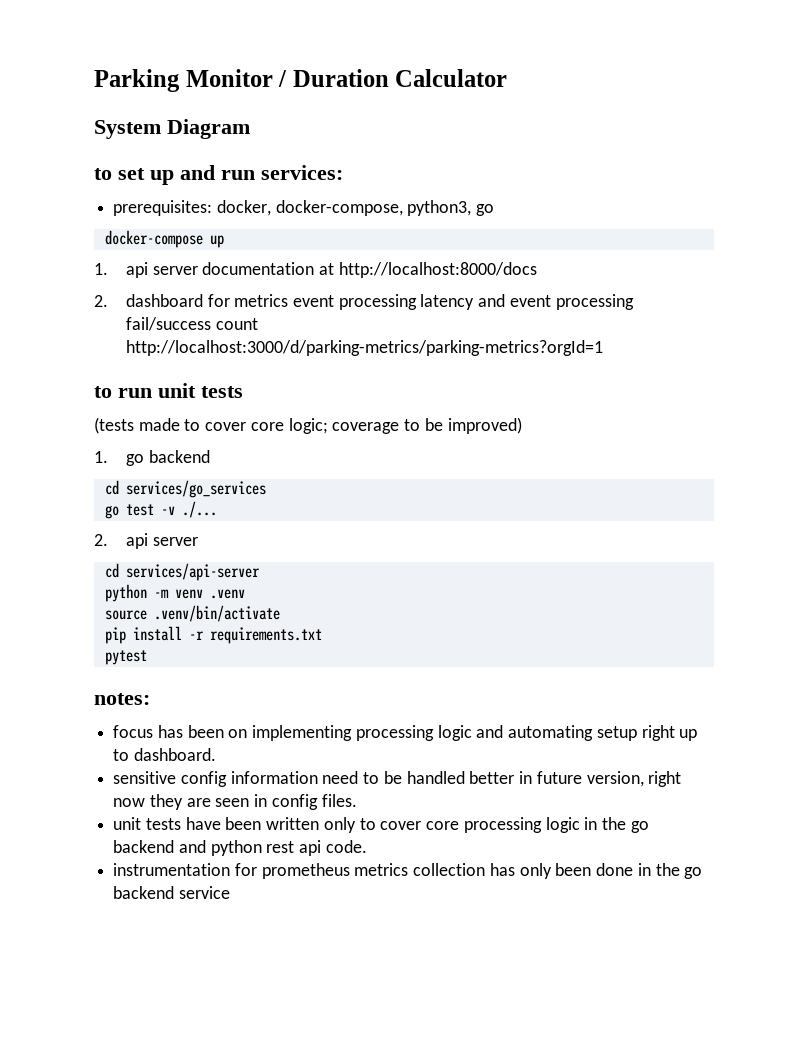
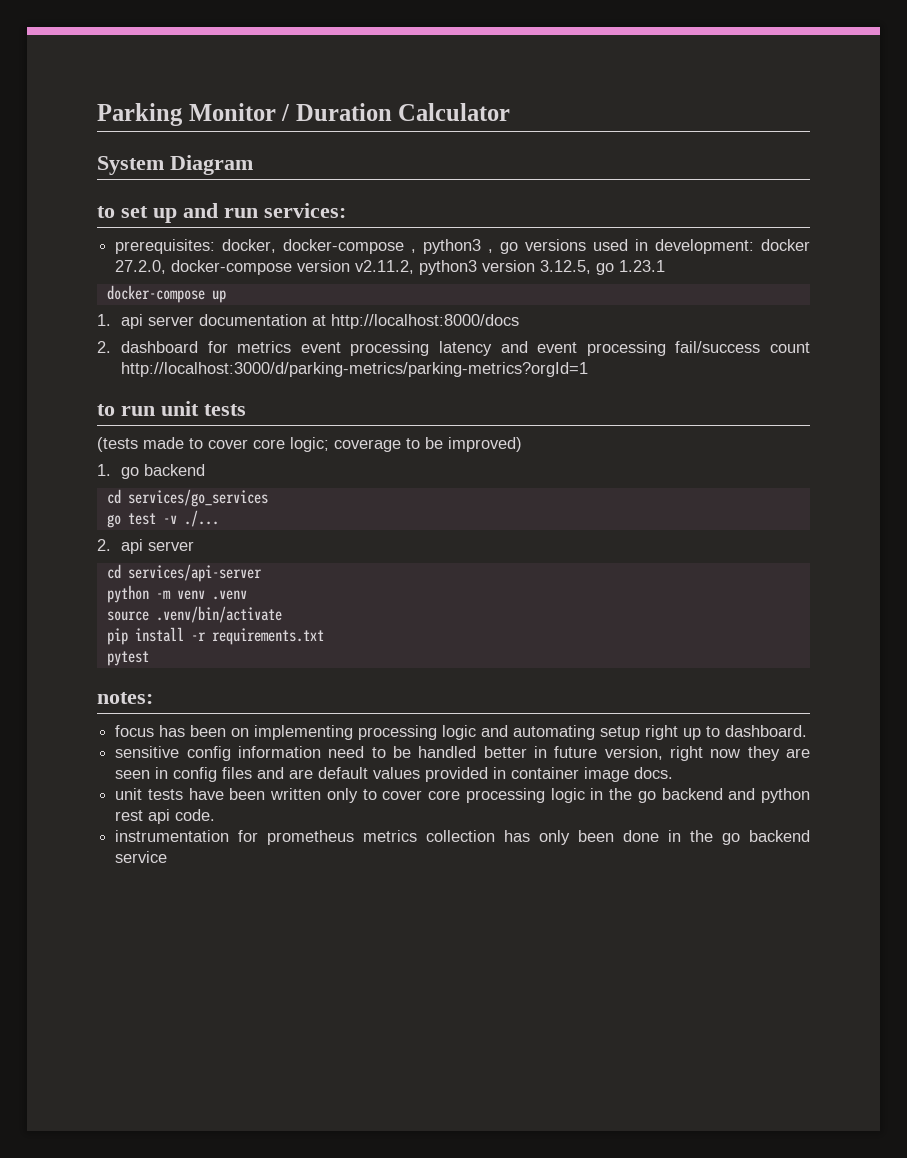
- prerequisites: docker, docker-compose, python3, go
+ prerequisites: docker, docker-compose , python3 , go versions used in development: docker 27.2.0, docker-compose version v2.11.2, python3 version 3.12.5, go 1.23.1
- sensitive config information need to be handled better in future version, right now they are seen in config files.
+ sensitive config information need to be handled better in future version, right now they are seen in config files and are default values provided in container image docs.

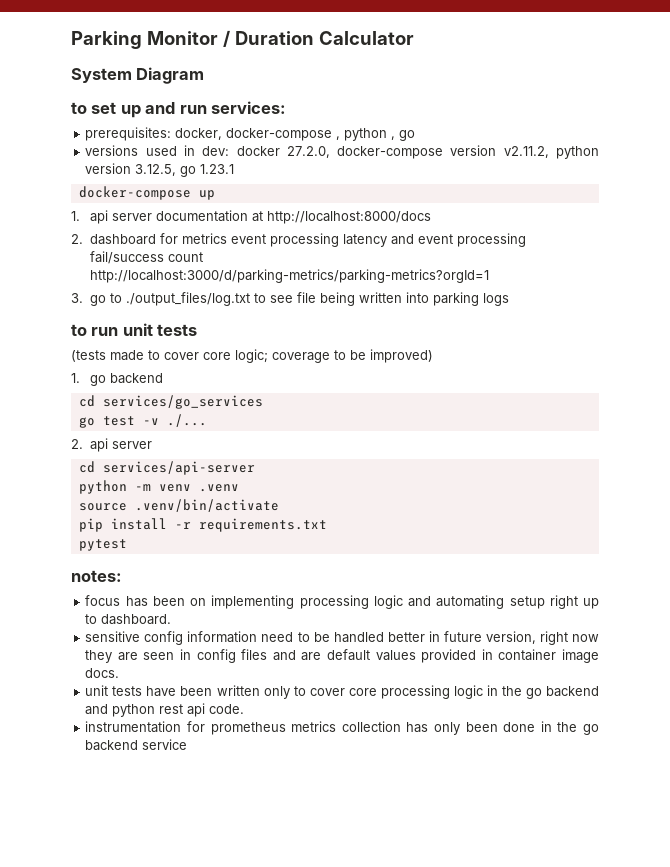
- prerequisites: docker, docker-compose , python3 , go versions used in development: docker 27.2.0, docker-compose version v2.11.2, python3 version 3.12.5, go 1.23.1
+ prerequisites: docker, docker-compose , python , go
+ versions used in dev: docker 27.2.0, docker-compose version v2.11.2, python version 3.12.5, go 1.23.1
+ 3. go to ./output_files/log.txt to see file being written into parking logs

